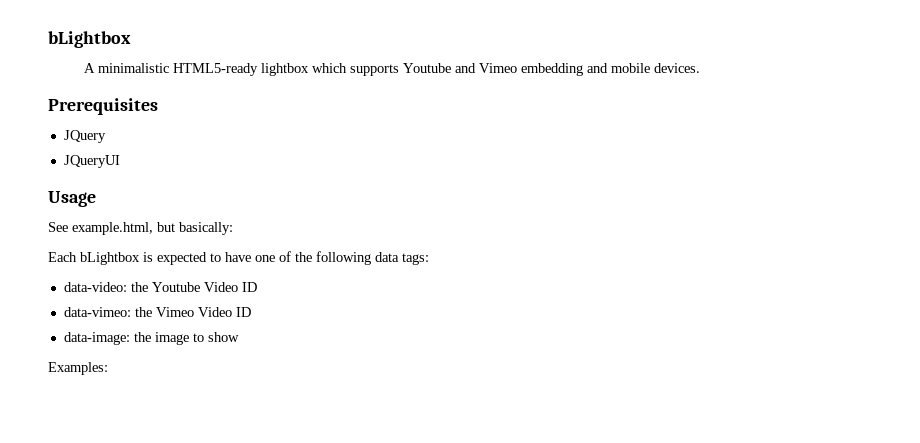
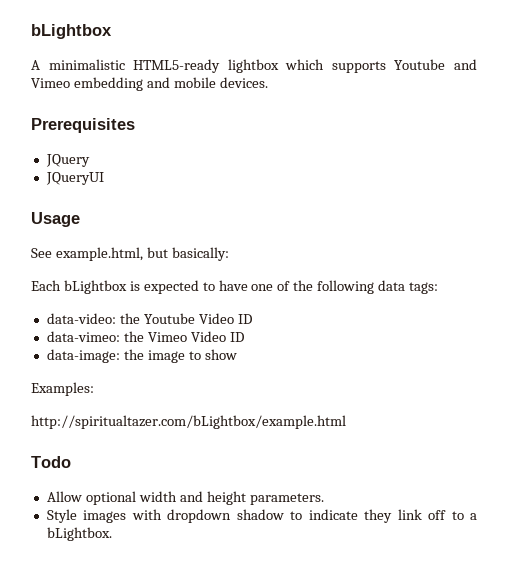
+ http://spiritualtazer.com/bLightbox/example.html
+ Todo
+ Allow optional width and height parameters.
+ Style images with dropdown shadow to indicate they link off to a bLightbox.

